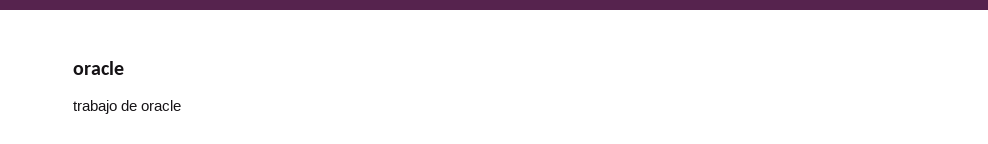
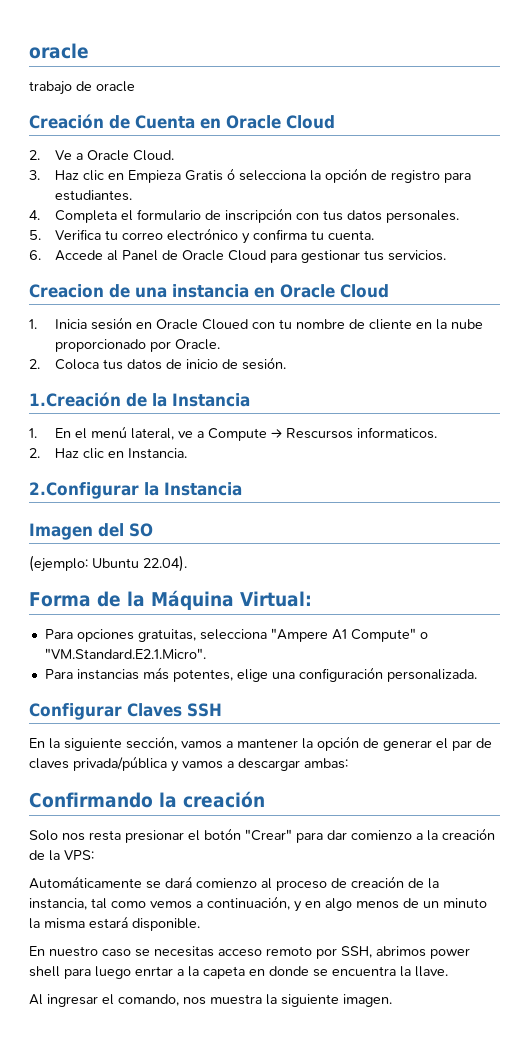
+ Creación de Cuenta en Oracle Cloud
+ 2. Ve a Oracle Cloud.
+ 3. Haz clic en Empieza Gratis ó selecciona la opción de registro para estudiantes.
+ 4. Completa el formulario de inscripción con tus datos personales.
+ 5. Verifica tu correo electrónico y confirma tu cuenta.
+ 6. Accede al Panel de Oracle Cloud para gestionar tus servicios.
+ Creacion de una instancia en Oracle Cloud
+ 1. Inicia sesión en Oracle Cloued con tu nombre de cliente en la nube proporcionado por Oracle.
+ 2. Coloca tus datos de inicio de sesión.
+ 1.Creación de la Instancia
+ 1. En el menú lateral, ve a Compute → Rescursos informaticos.
+ 2. Haz clic en Instancia.
+ 2.Configurar la Instancia
+ Imagen del SO
+ (ejemplo: Ubuntu 22.04).
+ Forma de la Máquina Virtual:
+ Para opciones gratuitas, selecciona "Ampere A1 Compute" o "VM.Standard.E2.1.Micro".
+ Para instancias más potentes, elige una configuración personalizada.
+ Configurar Claves SSH
+ En la siguiente sección, vamos a mantener la opción de generar el par de claves privada/pública y vamos a descargar ambas:
+ Confirmando la creación
+ Solo nos resta presionar el botón "Crear" para dar comienzo a la creación de la VPS:
+ Automáticamente se dará comienzo al proceso de creación de la instancia, tal como vemos a continuación, y en algo menos de un minuto la misma estará disponible.
+ En nuestro caso se necesitas acceso remoto por SSH, abrimos power shell para luego enrtar a la capeta en donde se encuentra la llave.
+ Al ingresar el comando, nos muestra la siguiente imagen.

